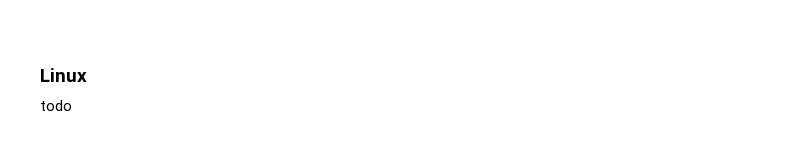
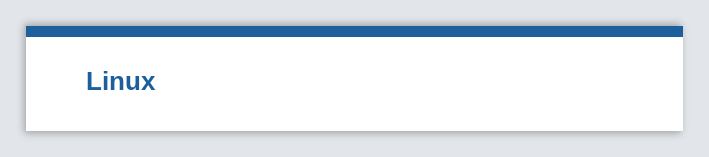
- todo

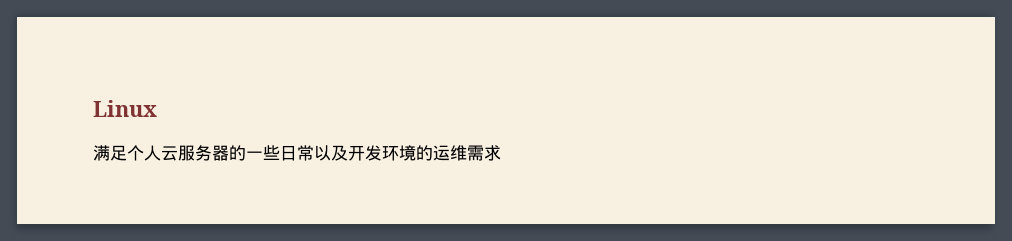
+ 满足个人云服务器的一些日常以及开发环境的运维需求

